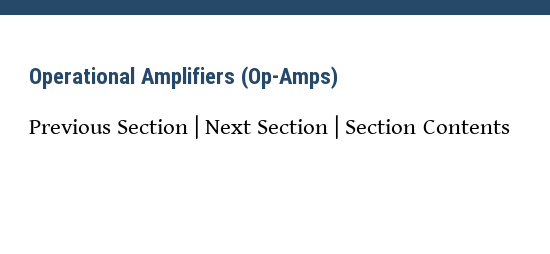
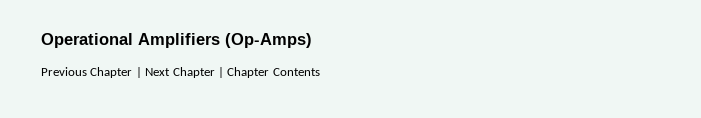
- Previous Section | Next Section | Section Contents
+ Previous Chapter | Next Chapter | Chapter Contents

